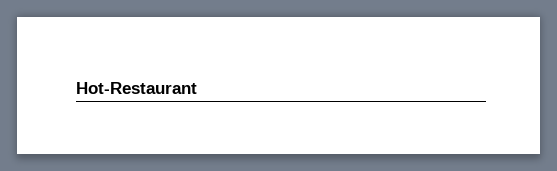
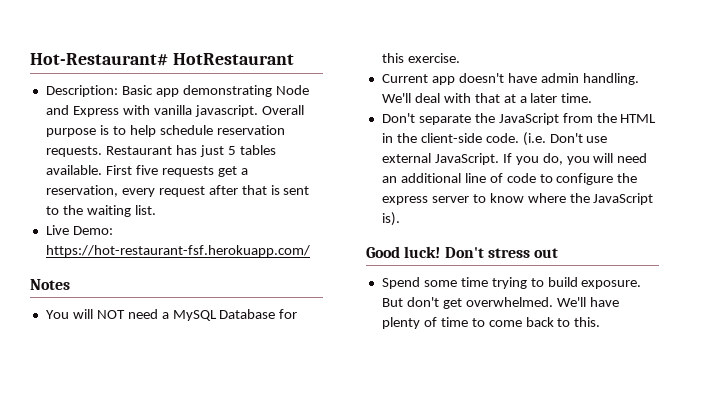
- Hot-Restaurant
+ Hot-Restaurant# HotRestaurant
+ Description: Basic app demonstrating Node and Express with vanilla javascript. Overall purpose is to help schedule reservation requests. Restaurant has just 5 tables available. First five requests get a reservation, every request after that is sent to the waiting list.
+ Live Demo: https://hot-restaurant-fsf.herokuapp.com/
+ Notes
+ You will NOT need a MySQL Database for this exercise.
+ Current app doesn't have admin handling. We'll deal with that at a later time.
+ Don't separate the JavaScript from the HTML in the client-side code. (i.e. Don't use external JavaScript. If you do, you will need an additional line of code to configure the express server to know where the JavaScript is).
+ Good luck! Don't stress out
+ Spend some time trying to build exposure. But don't get overwhelmed. We'll have plenty of time to come back to this.

